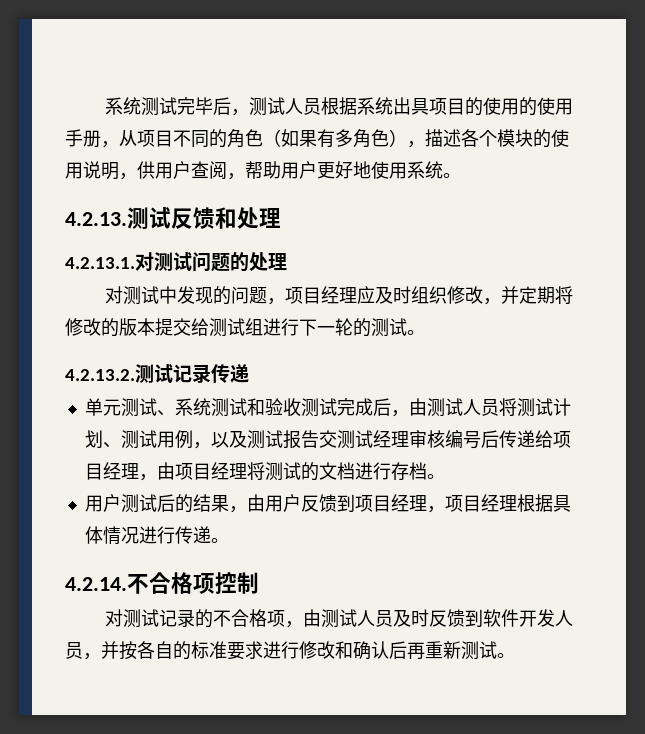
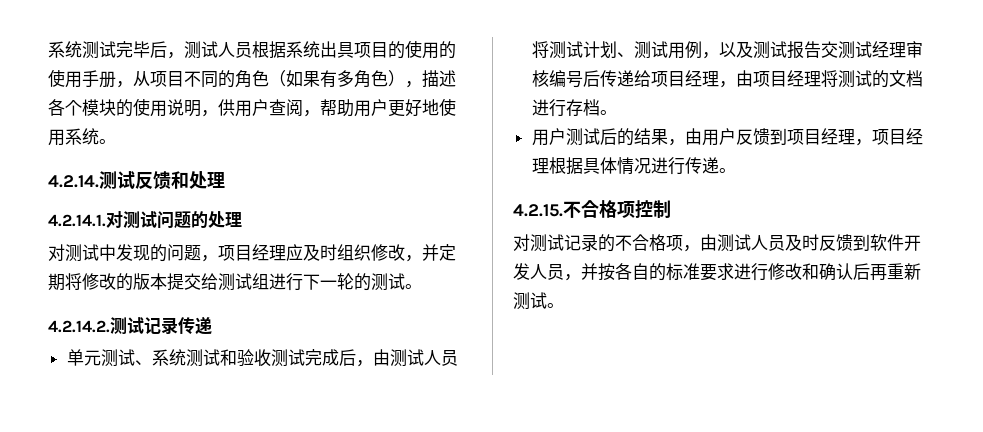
- 4.2.13.测试反馈和处理
+ 4.2.14.测试反馈和处理
- 4.2.13.1.对测试问题的处理
+ 4.2.14.1.对测试问题的处理
- 4.2.13.2.测试记录传递
+ 4.2.14.2.测试记录传递
- 4.2.14.不合格项控制
+ 4.2.15.不合格项控制

